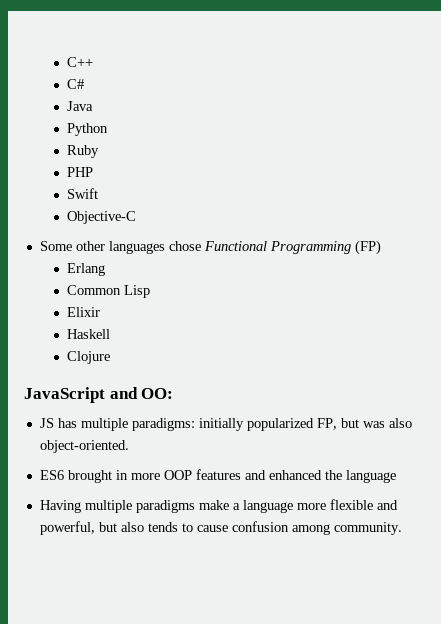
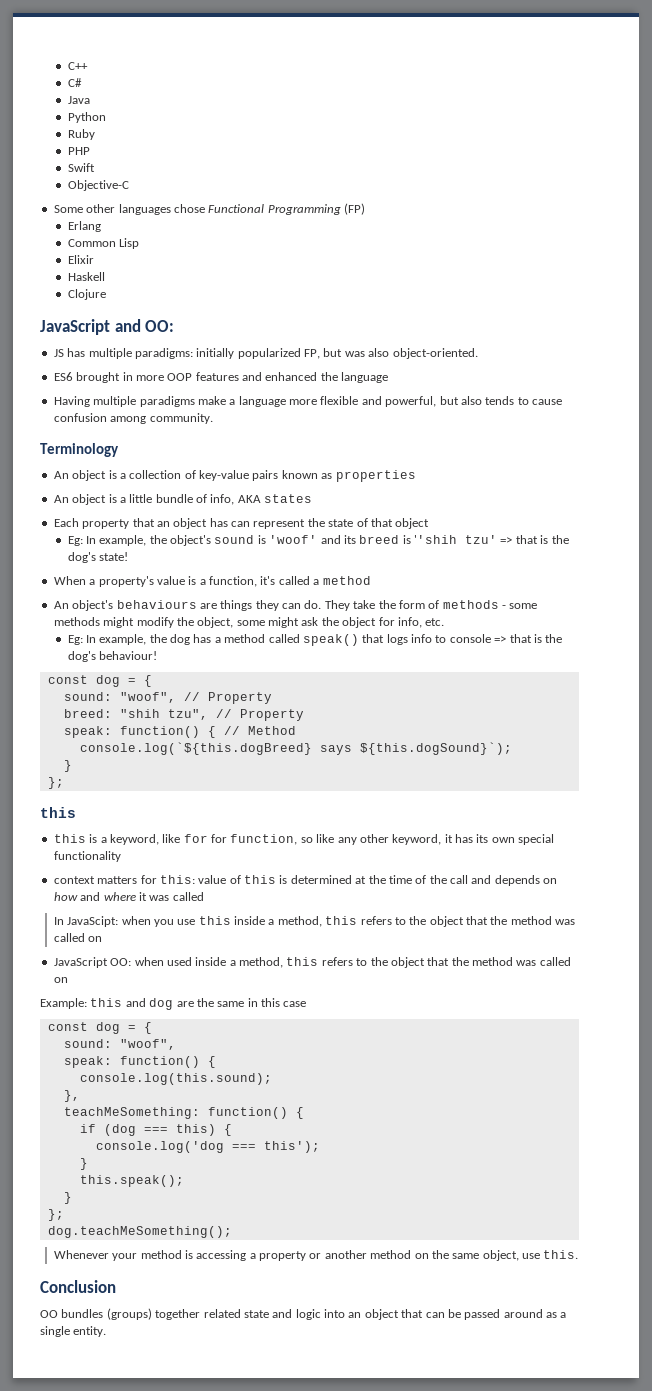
+ Terminology
+ An object is a collection of key-value pairs known as properties
+ An object is a little bundle of info, AKA states
+ Each property that an object has can represent the state of that object
+ Eg: In example, the object's sound is 'woof' and its breed is ''shih tzu' => that is the dog's state!
+ When a property's value is a function, it's called a method
+ An object's behaviours are things they can do. They take the form of methods - some methods might modify the object, some might ask the object for info, etc.
+ Eg: In example, the dog has a method called speak() that logs info to console => that is the dog's behaviour!
+ const dog = {
+ sound: "woof", // Property
+ breed: "shih tzu", // Property
+ speak: function() { // Method
+ console.log(`${this.dogBreed} says ${this.dogSound}`);
+ }
+ };
+ this
+ this is a keyword, like for for function, so like any other keyword, it has its own special functionality
+ context matters for this: value of this is determined at the time of the call and depends on how and where it was called
+ In JavaScipt: when you use this inside a method, this refers to the object that the method was called on
+ JavaScript OO: when used inside a method, this refers to the object that the method was called on
+ Example: this and dog are the same in this case
+ const dog = {
+ sound: "woof",
+ speak: function() {
+ console.log(this.sound);
+ },
+ teachMeSomething: function() {
+ if (dog === this) {
+ console.log('dog === this');
+ }
+ this.speak();
+ }
+ };
+ dog.teachMeSomething();
+ Whenever your method is accessing a property or another method on the same object, use this.
+ Conclusion
+ OO bundles (groups) together related state and logic into an object that can be passed around as a single entity.

